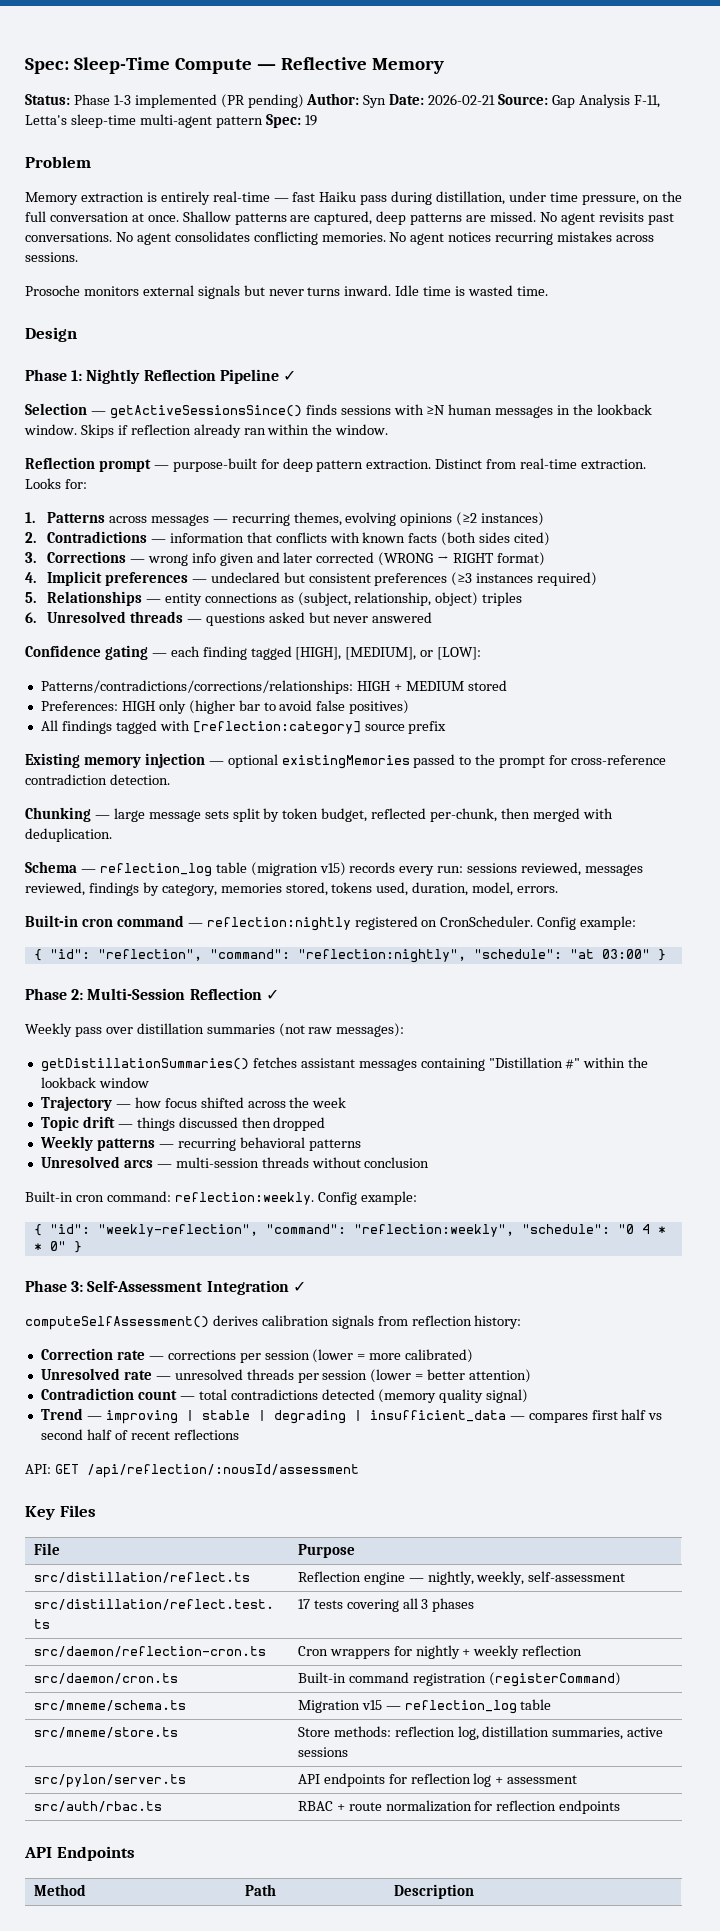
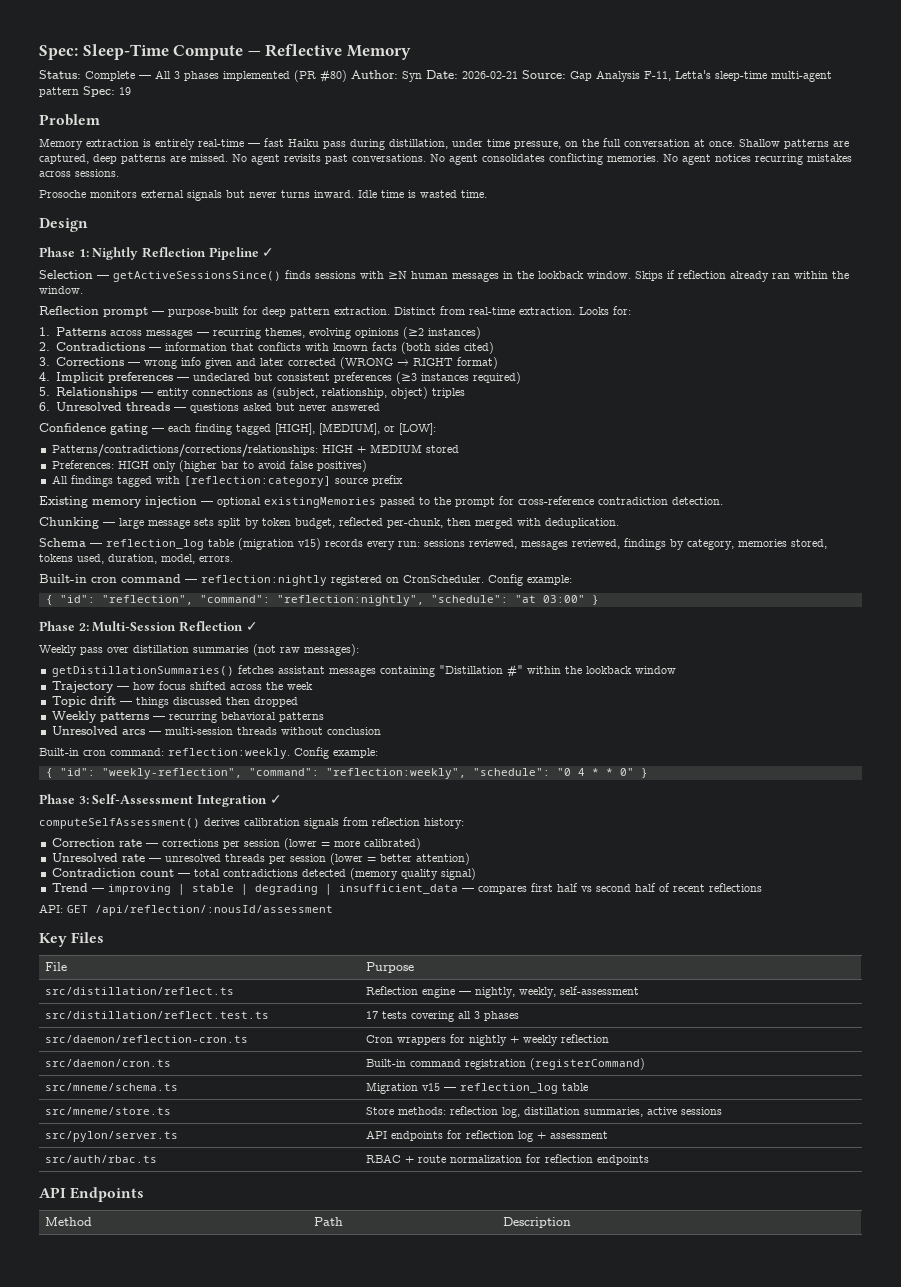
- Status: Phase 1-3 implemented (PR pending) Author: Syn Date: 2026-02-21 Source: Gap Analysis F-11, Letta's sleep-time multi-agent pattern Spec: 19
+ Status: Complete — All 3 phases implemented (PR #80) Author: Syn Date: 2026-02-21 Source: Gap Analysis F-11, Letta's sleep-time multi-agent pattern Spec: 19

